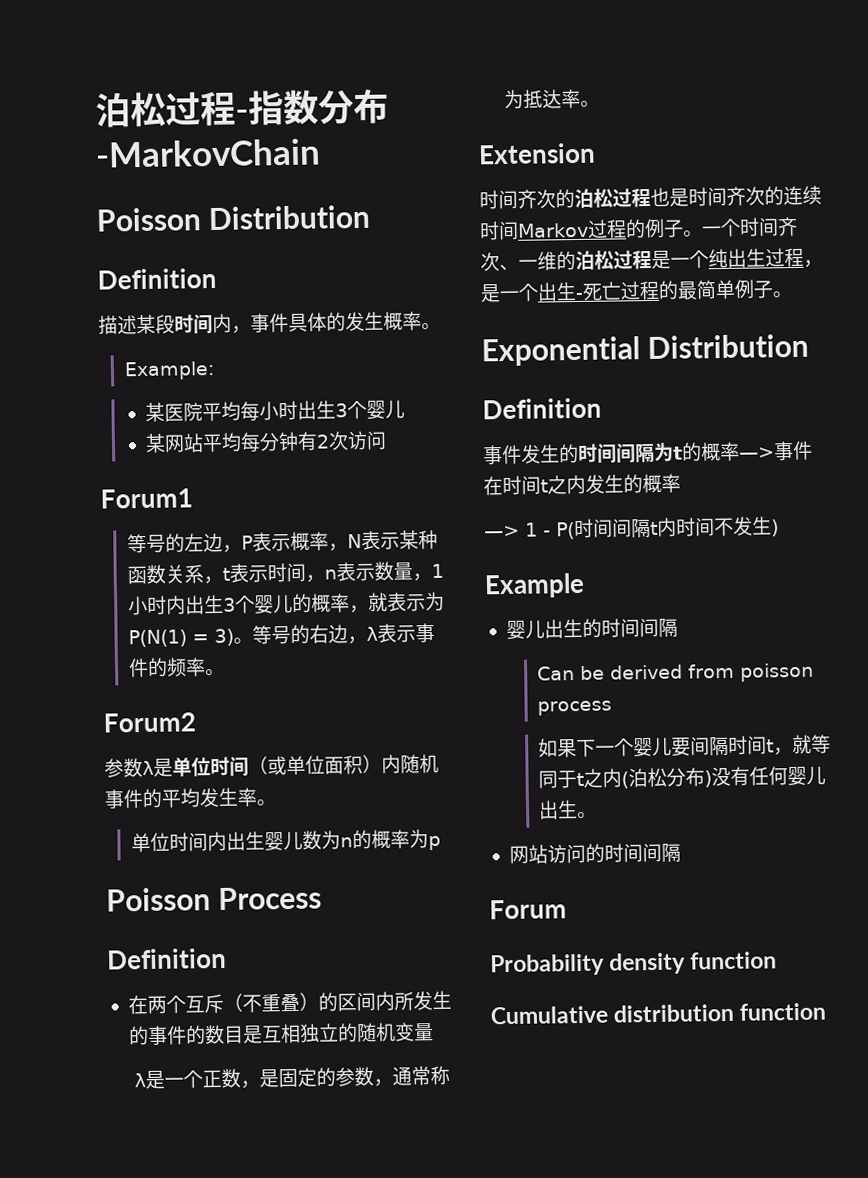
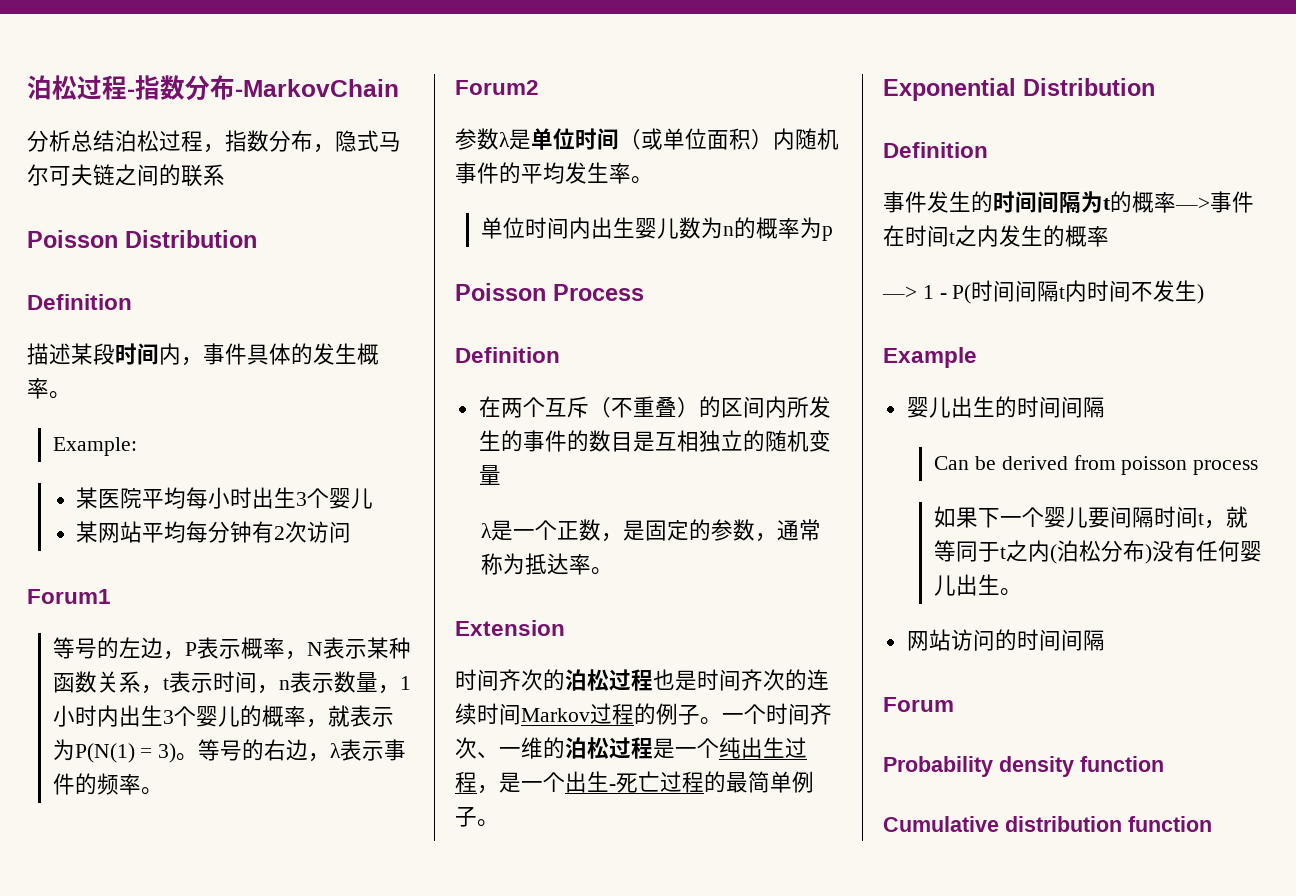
+ 分析总结泊松过程，指数分布，隐式马尔可夫链之间的联系

